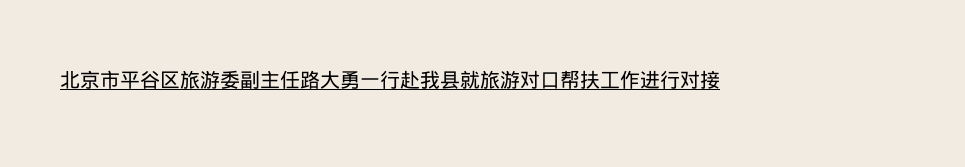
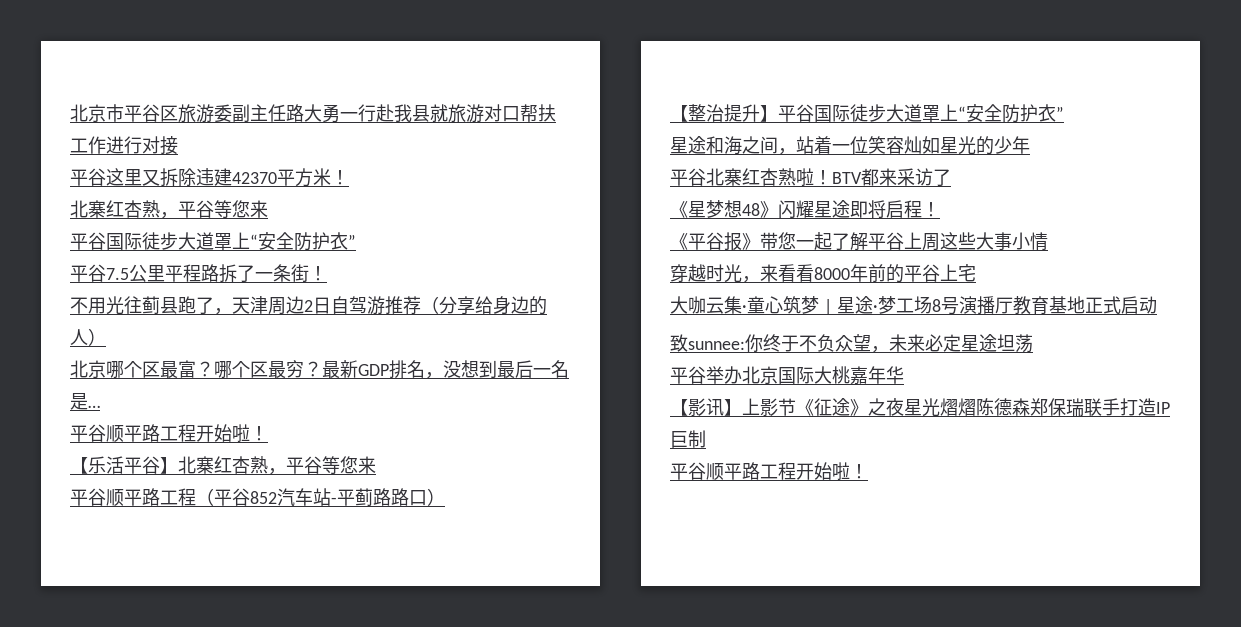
+ 平谷这里又拆除违建42370平方米！
+ 北寨红杏熟，平谷等您来
+ 平谷国际徒步大道罩上“安全防护衣”
+ 平谷7.5公里平程路拆了一条街！
+ 不用光往蓟县跑了，天津周边2日自驾游推荐（分享给身边的人）
+ 北京哪个区最富？哪个区最穷？最新GDP排名，没想到最后一名是…
+ 平谷顺平路工程开始啦！
+ 【乐活平谷】北寨红杏熟，平谷等您来
+ 平谷顺平路工程（平谷852汽车站-平蓟路路口）
+ 【整治提升】平谷国际徒步大道罩上“安全防护衣”
+ 星途和海之间，站着一位笑容灿如星光的少年
+ 平谷北寨红杏熟啦！BTV都来采访了
+ 《星梦想48》闪耀星途即将启程！
+ 《平谷报》带您一起了解平谷上周这些大事小情
+ 穿越时光，来看看8000年前的平谷上宅
+ 大咖云集·童心筑梦 | 星途·梦工场8号演播厅教育基地正式启动
+ 致sunnee:你终于不负众望，未来必定星途坦荡
+ 平谷举办北京国际大桃嘉年华
+ 【影讯】上影节《征途》之夜星光熠熠陈德森郑保瑞联手打造IP巨制
+ 平谷顺平路工程开始啦！

